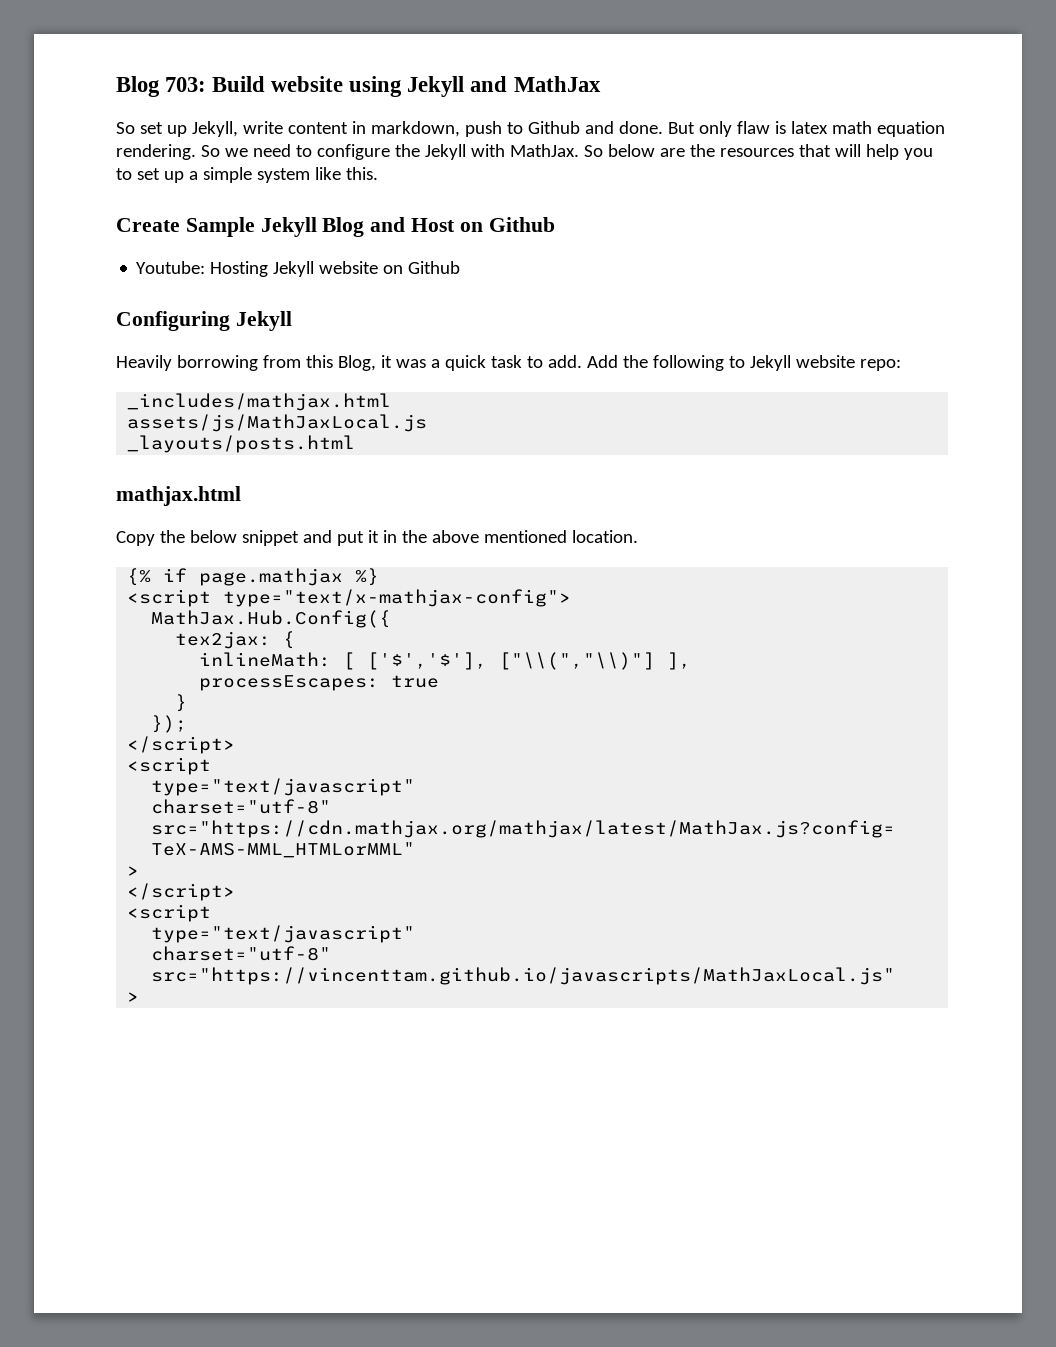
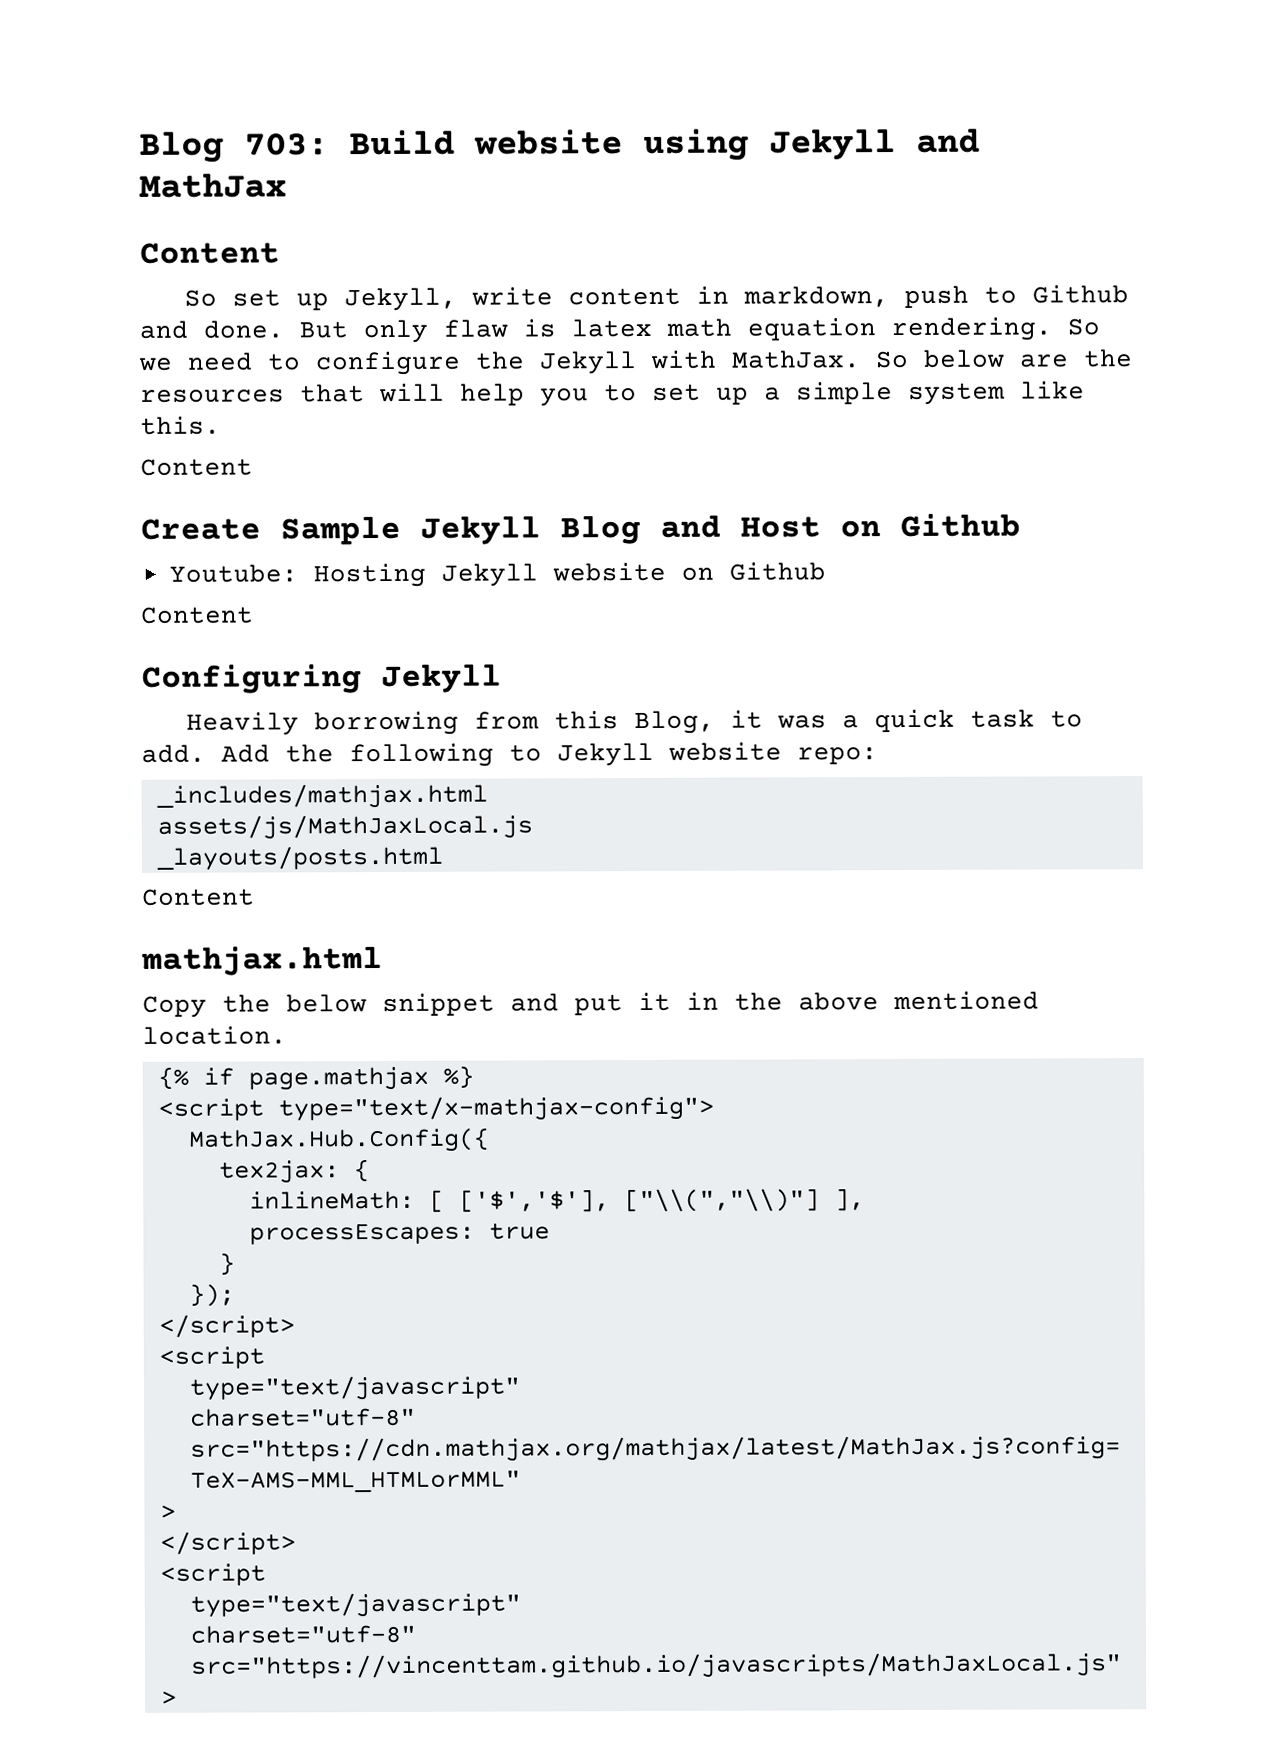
  Blog 703: Build website using Jekyll and MathJax
+ Content
  So below are the resources that will help you to set up a simple system like this.
+ Content
  Youtube: Hosting Jekyll website on Github
+ Content
  _layouts/posts.html
+ Content

